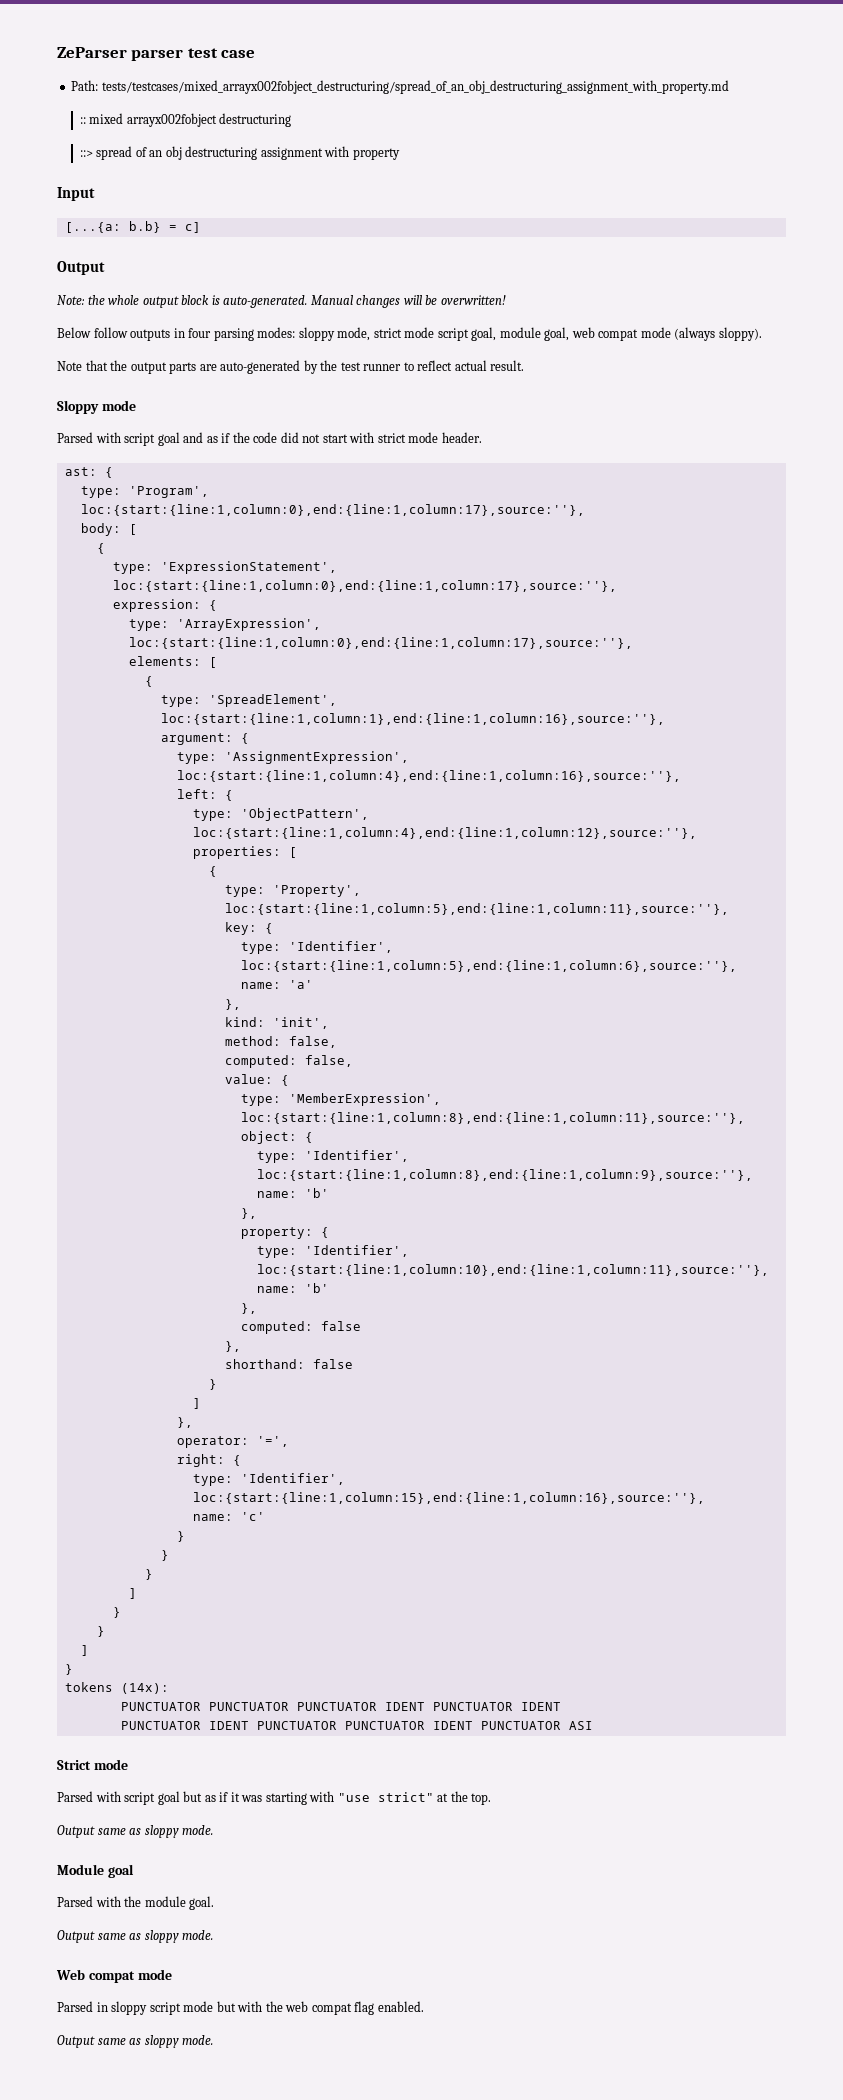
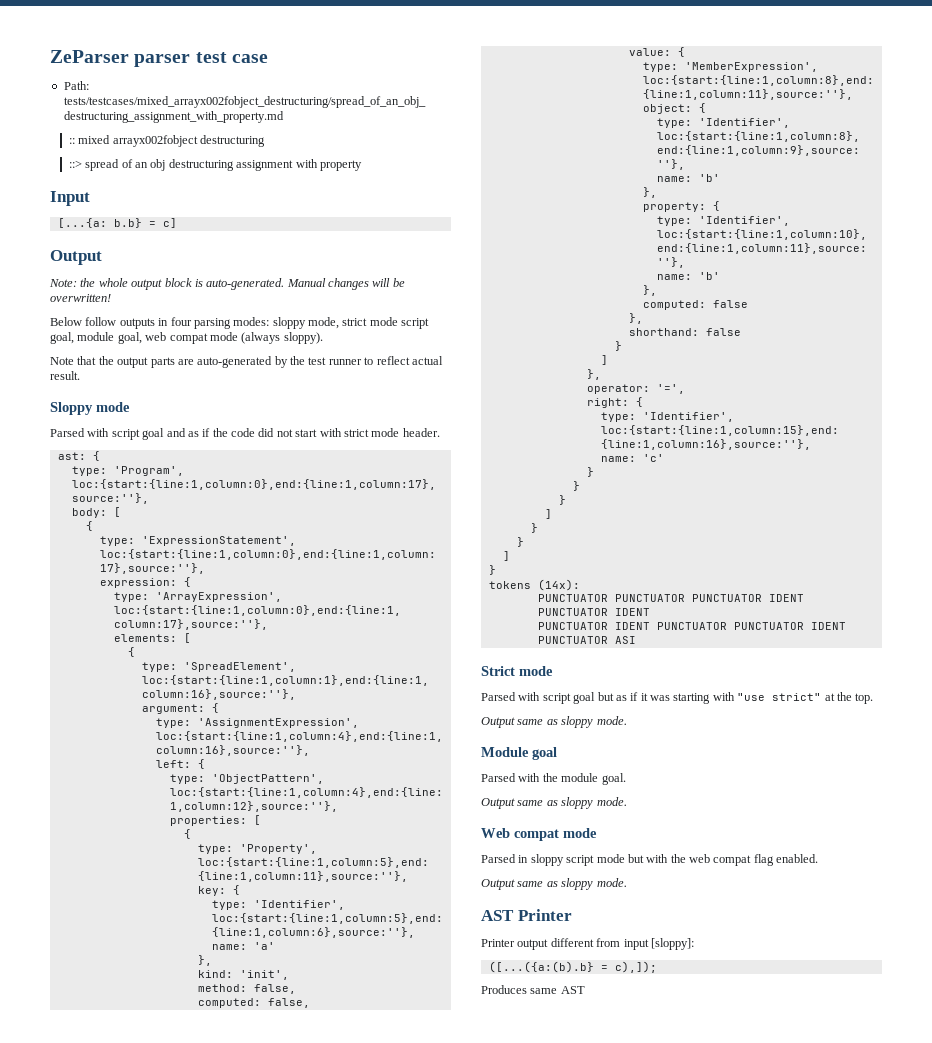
+ AST Printer
+ Printer output different from input [sloppy]:
+ ([...({a:(b).b} = c),]);
+ Produces same AST

